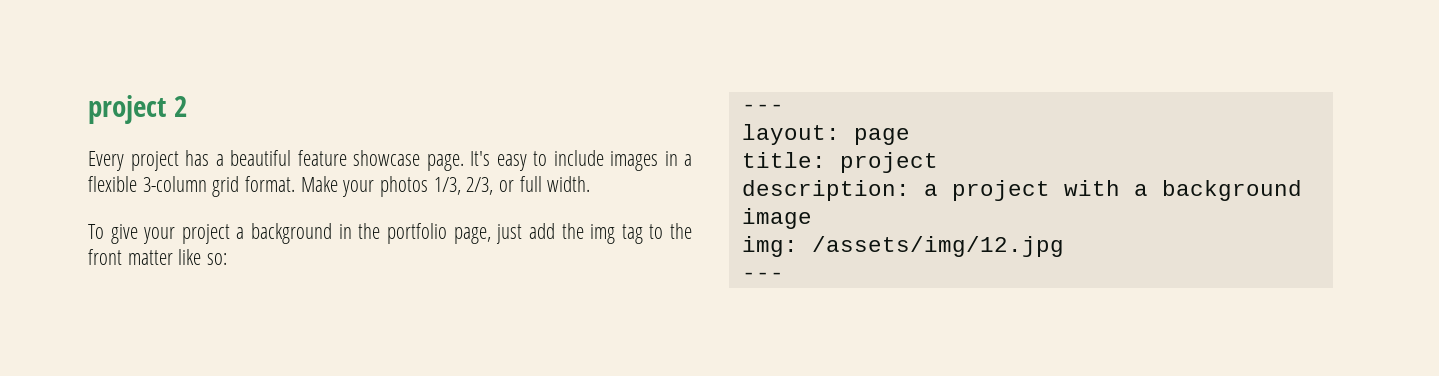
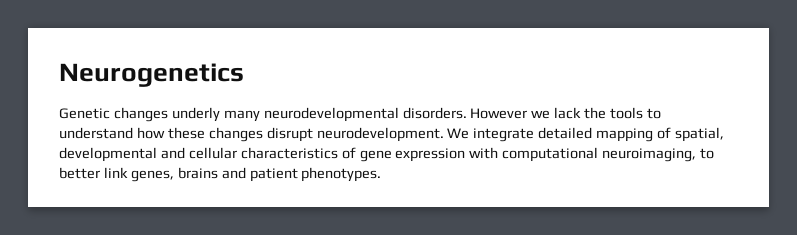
- project 2
- Every project has a beautiful feature showcase page. It's easy to include images in a flexible 3-column grid format. Make your photos 1/3, 2/3, or full width.
- To give your project a background in the portfolio page, just add the img tag to the front matter like so:
- ---
- layout: page
- title: project
- description: a project with a background image
- img: /assets/img/12.jpg
- ---
+ Neurogenetics
+ Genetic changes underly many neurodevelopmental disorders. However we lack the tools to understand how these changes disrupt neurodevelopment. We integrate detailed mapping of spatial, developmental and cellular characteristics of gene expression with computational neuroimaging, to better link genes, brains and patient phenotypes.

